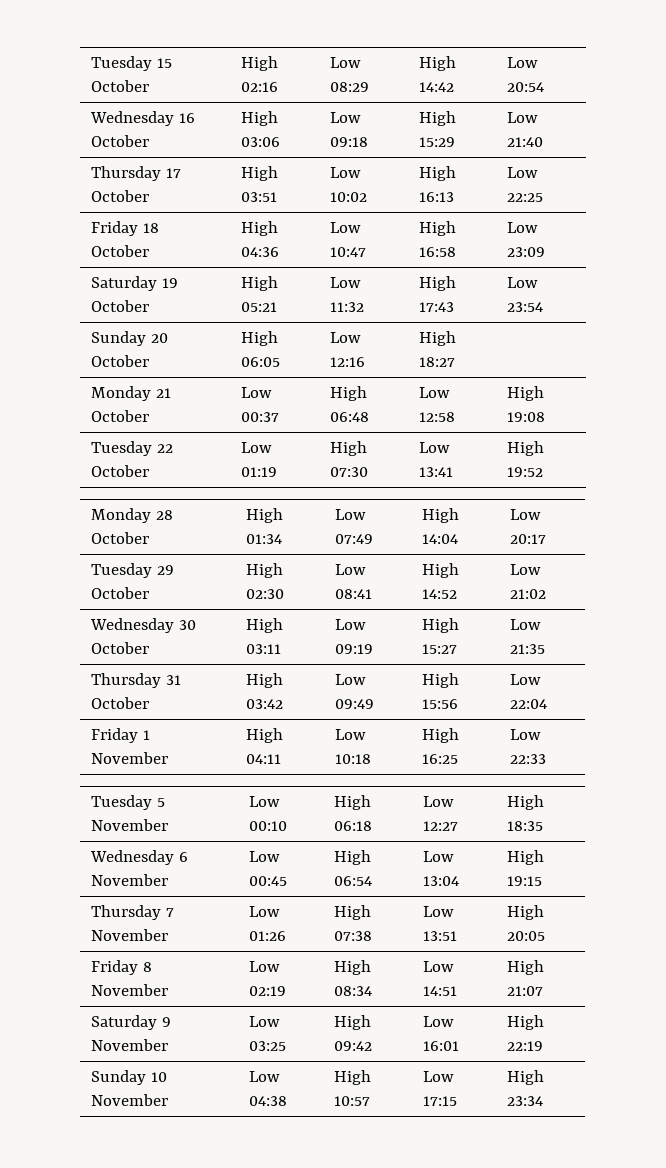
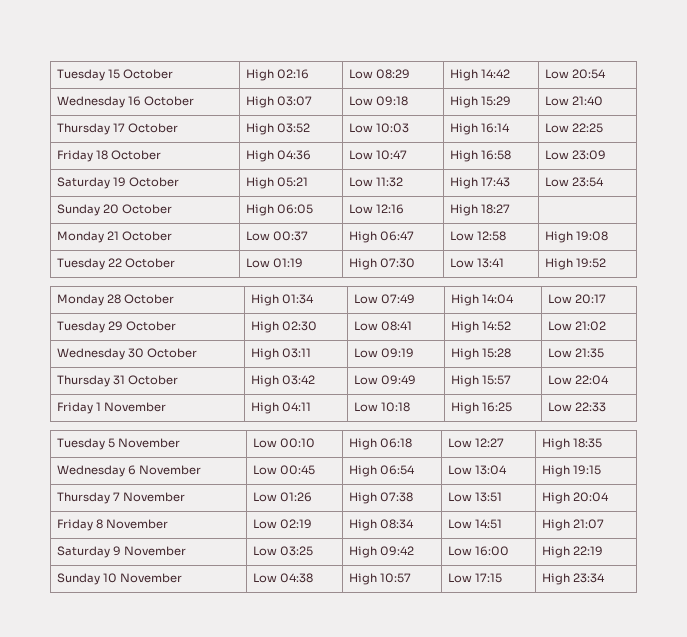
- Wednesday 16 October | High 03:06 | Low 09:18 | High 15:29 | Low 21:40
+ Wednesday 16 October | High 03:07 | Low 09:18 | High 15:29 | Low 21:40
- Thursday 17 October | High 03:51 | Low 10:02 | High 16:13 | Low 22:25
+ Thursday 17 October | High 03:52 | Low 10:03 | High 16:14 | Low 22:25
- Monday 21 October | Low 00:37 | High 06:48 | Low 12:58 | High 19:08
+ Monday 21 October | Low 00:37 | High 06:47 | Low 12:58 | High 19:08
- Wednesday 30 October | High 03:11 | Low 09:19 | High 15:27 | Low 21:35
+ Wednesday 30 October | High 03:11 | Low 09:19 | High 15:28 | Low 21:35
- Thursday 31 October | High 03:42 | Low 09:49 | High 15:56 | Low 22:04
+ Thursday 31 October | High 03:42 | Low 09:49 | High 15:57 | Low 22:04
- Thursday 7 November | Low 01:26 | High 07:38 | Low 13:51 | High 20:05
+ Thursday 7 November | Low 01:26 | High 07:38 | Low 13:51 | High 20:04
- Saturday 9 November | Low 03:25 | High 09:42 | Low 16:01 | High 22:19
+ Saturday 9 November | Low 03:25 | High 09:42 | Low 16:00 | High 22:19

